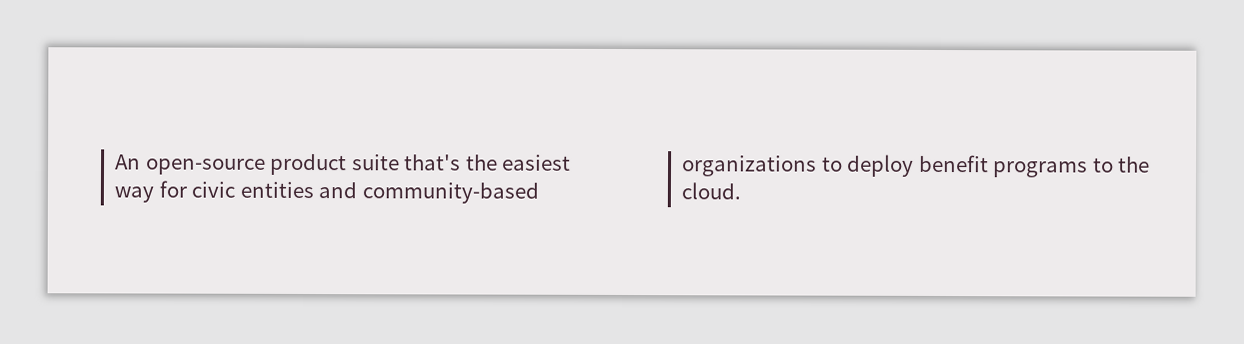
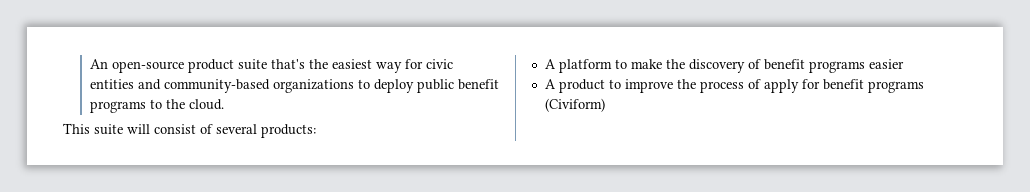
- An open-source product suite that's the easiest way for civic entities and community-based organizations to deploy benefit programs to the cloud.
+ An open-source product suite that's the easiest way for civic entities and community-based organizations to deploy public benefit programs to the cloud.
+ This suite will consist of several products:
+ A platform to make the discovery of benefit programs easier
+ A product to improve the process of apply for benefit programs (Civiform)

